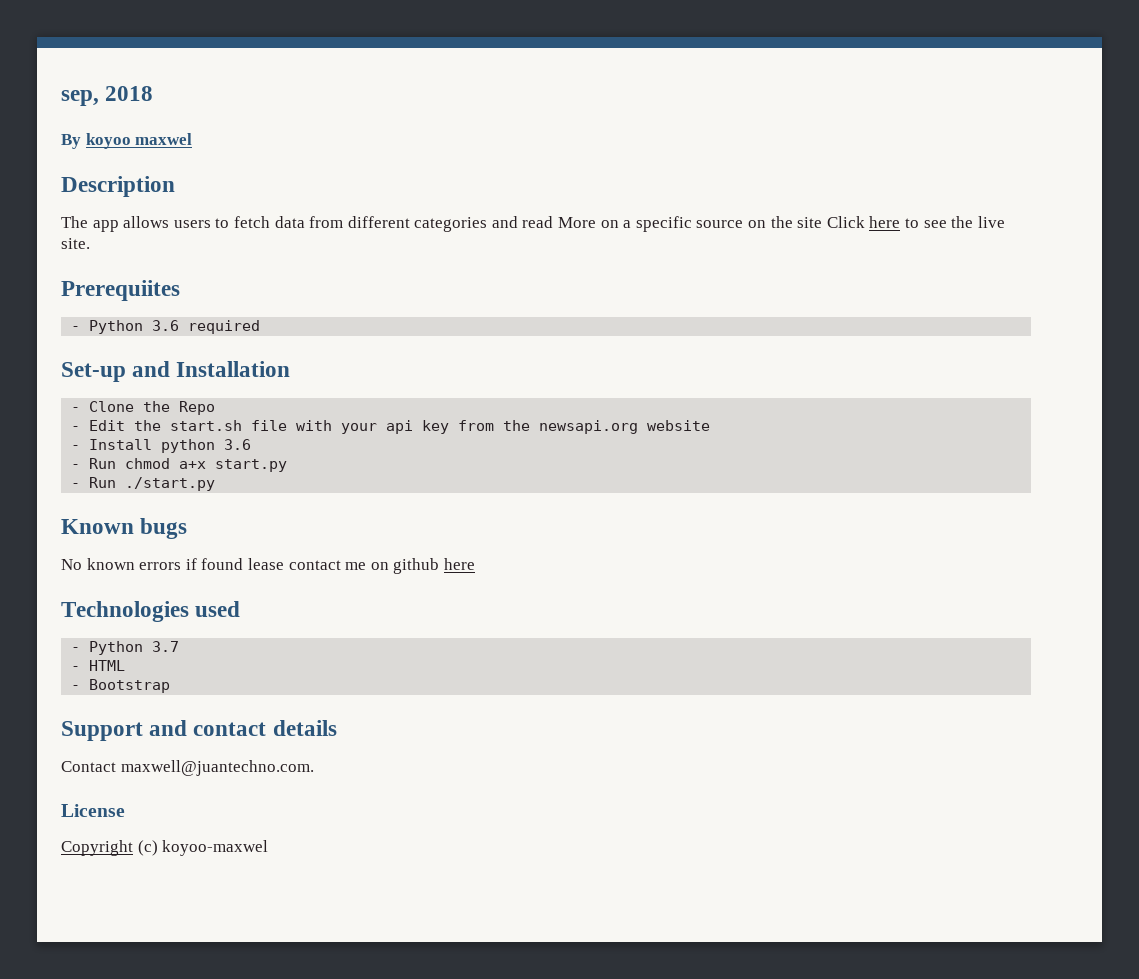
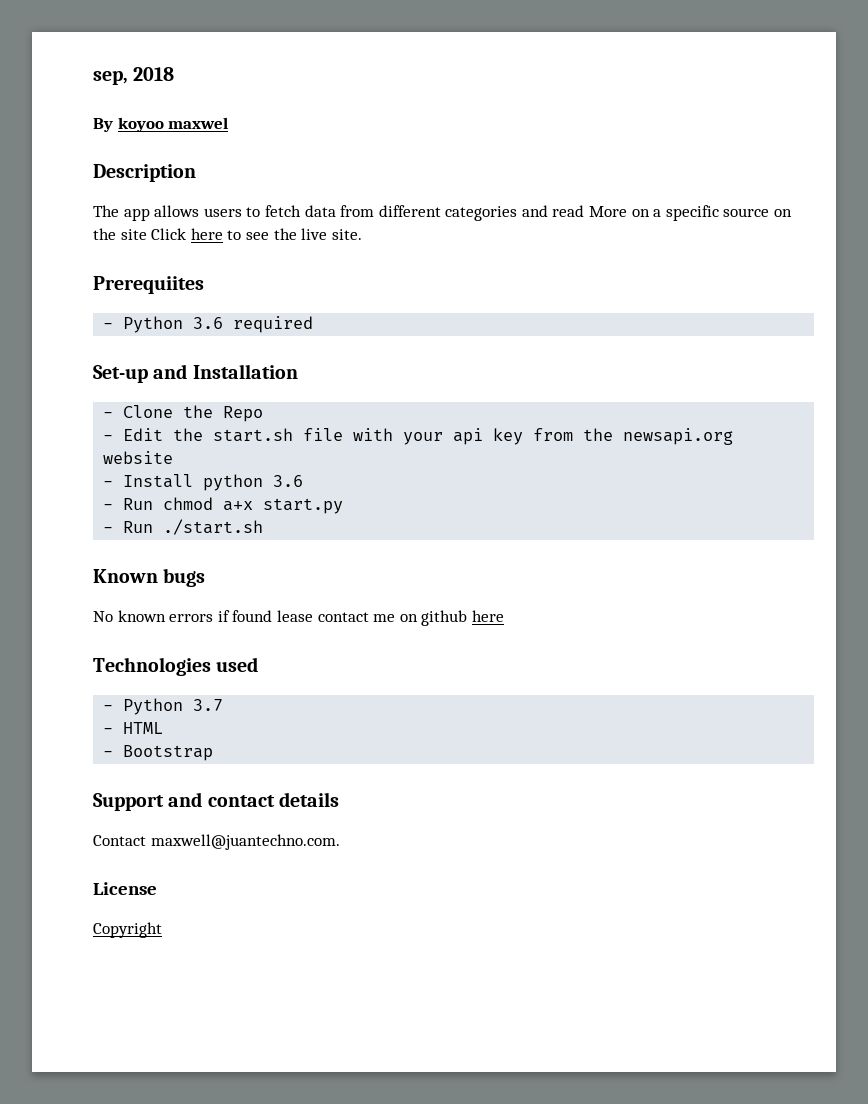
- - Run ./start.py
+ - Run ./start.sh
- Copyright (c) koyoo-maxwel
+ Copyright

